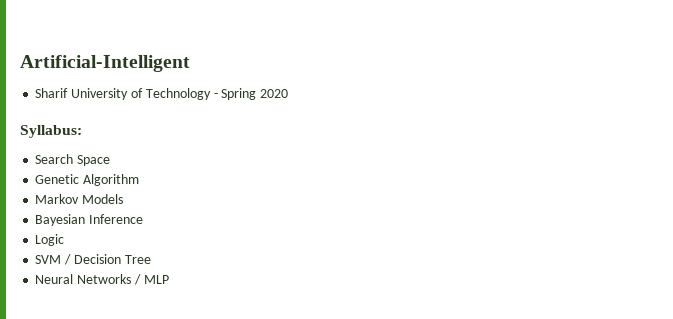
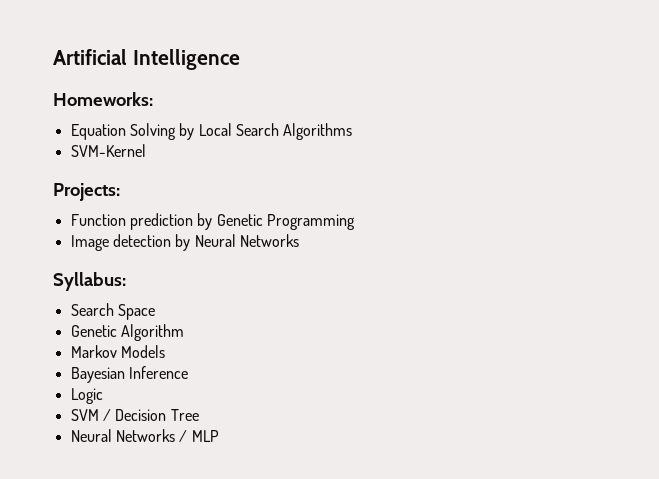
- Artificial-Intelligent
- Sharif University of Technology - Spring 2020
+ Artificial Intelligence
+ Homeworks:
+ Equation Solving by Local Search Algorithms
+ SVM-Kernel
+ Projects:
+ Function prediction by Genetic Programming
+ Image detection by Neural Networks

